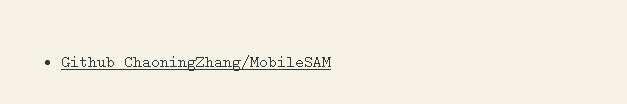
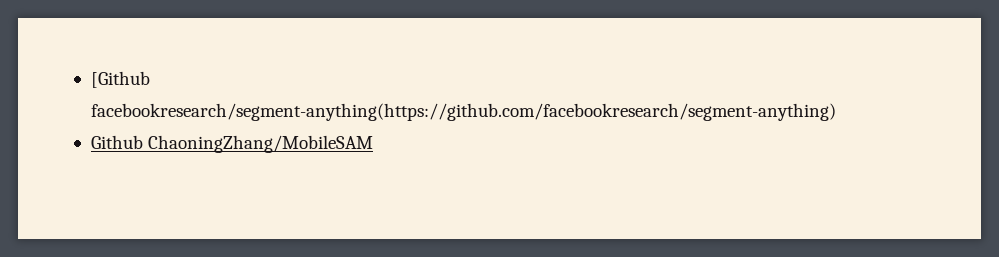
+ [Github facebookresearch/segment-anything(https://github.com/facebookresearch/segment-anything)

